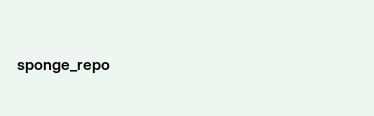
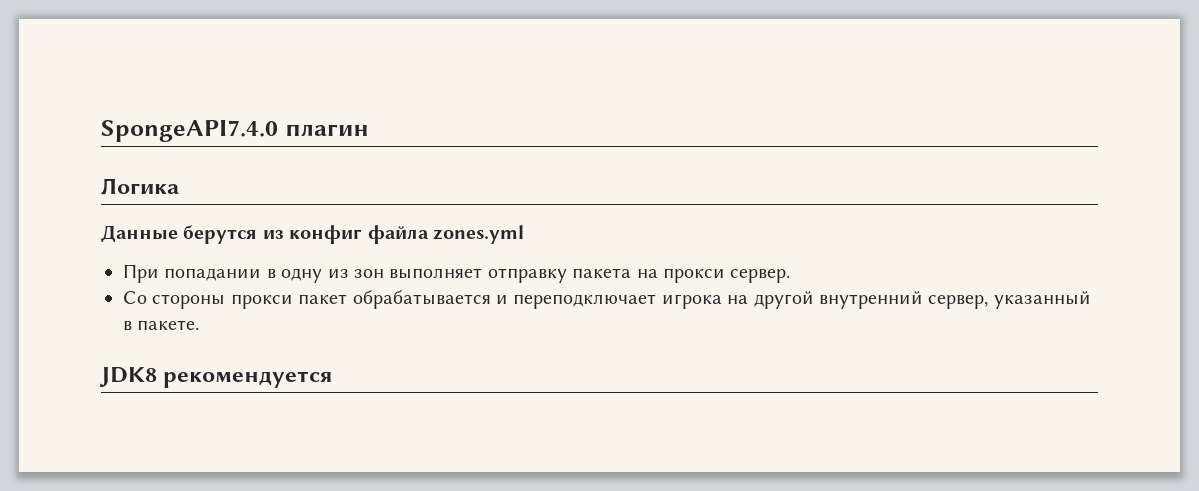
- sponge_repo
+ SpongeAPI7.4.0 плагин
+ Логика
+ Данные берутся из конфиг файла zones.yml
+ При попадании в одну из зон выполняет отправку пакета на прокси сервер.
+ Со стороны прокси пакет обрабатывается и переподключает игрока на другой внутренний сервер, указанный в пакете.
+ JDK8 рекомендуется

